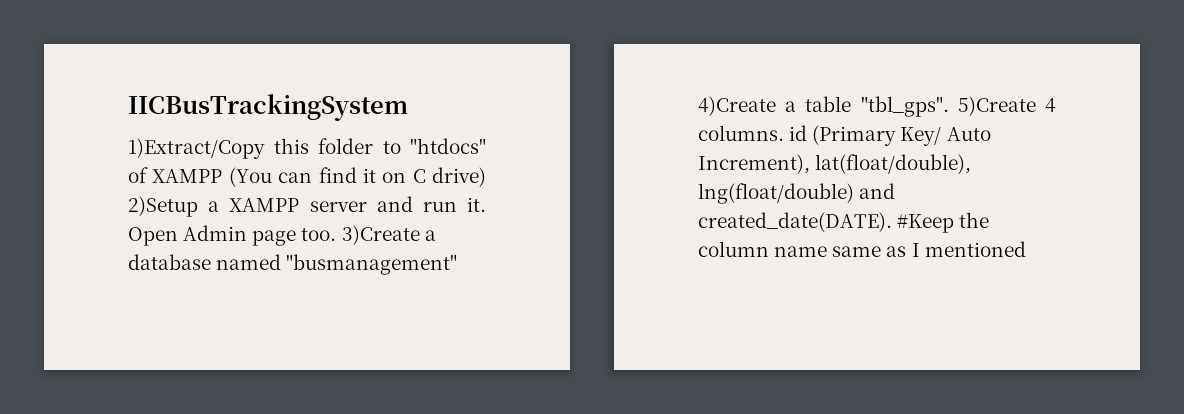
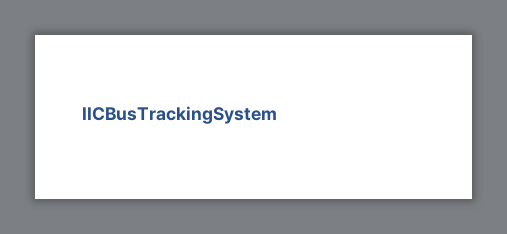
- 1)Extract/Copy this folder to "htdocs" of XAMPP (You can find it on C drive) 2)Setup a XAMPP server and run it. Open Admin page too. 3)Create a database named "busmanagement" 4)Create a table "tbl_gps". 5)Create 4 columns. id (Primary Key/ Auto Increment), lat(float/double), lng(float/double) and created_date(DATE). #Keep the column name same as I mentioned

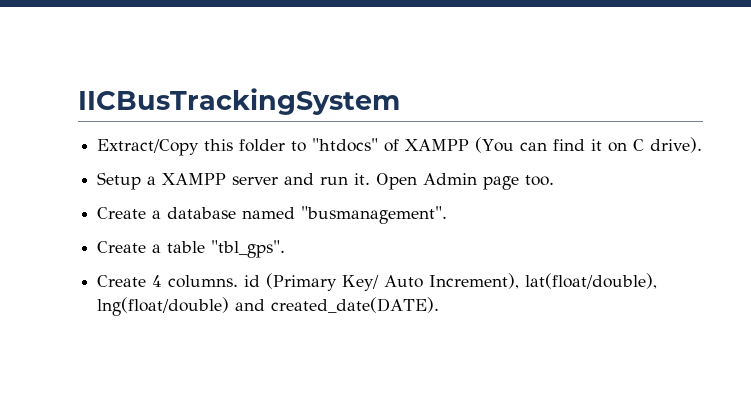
+ Extract/Copy this folder to "htdocs" of XAMPP (You can find it on C drive).
+ Setup a XAMPP server and run it. Open Admin page too.
+ Create a database named "busmanagement".
+ Create a table "tbl_gps".
+ Create 4 columns. id (Primary Key/ Auto Increment), lat(float/double), lng(float/double) and created_date(DATE).

